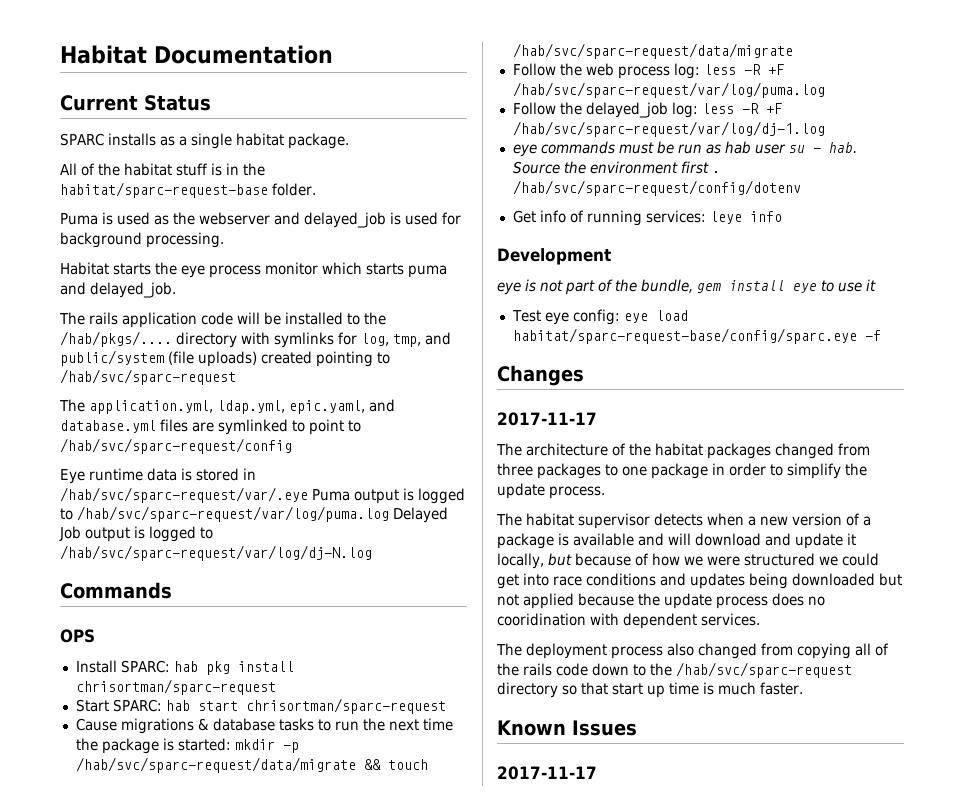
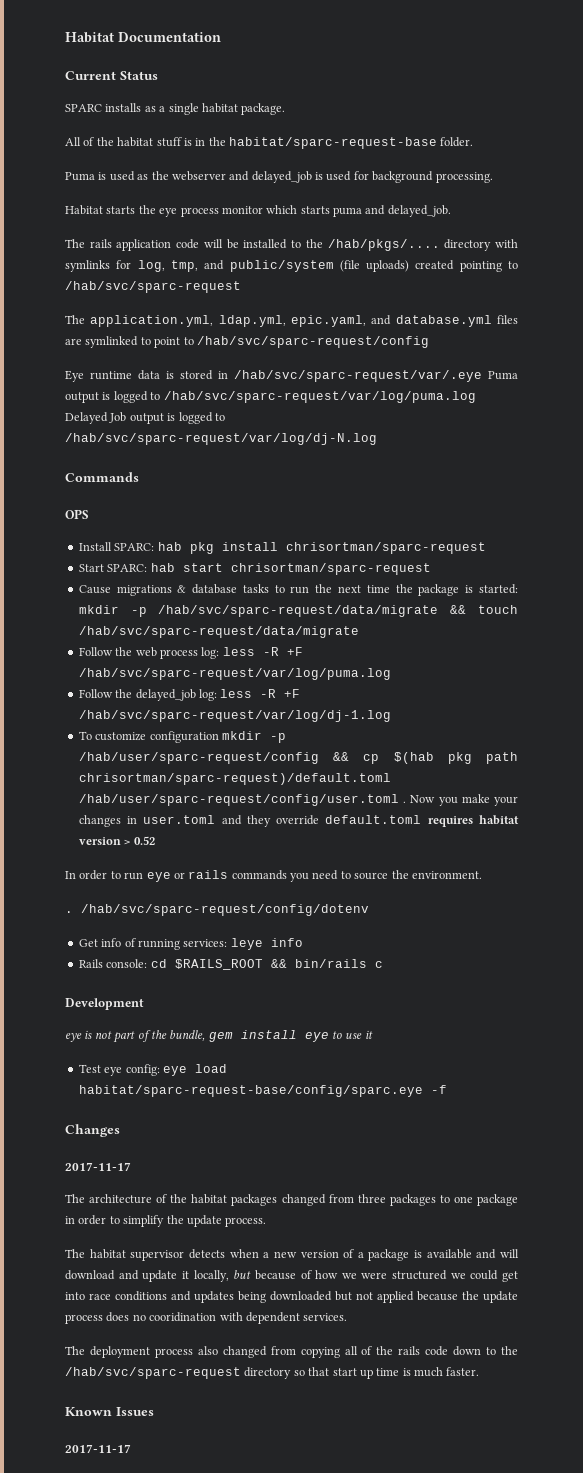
- eye commands must be run as hab user su - hab. Source the environment first .
+ To customize configuration mkdir -p /hab/user/sparc-request/config && cp $(hab pkg path chrisortman/sparc-request)/default.toml /hab/user/sparc-request/config/user.toml . Now you make your changes in user.toml and they override default.toml requires habitat version > 0.52
+ In order to run eye or rails commands you need to source the environment.
+ .
+ Rails console: cd $RAILS_ROOT && bin/rails c

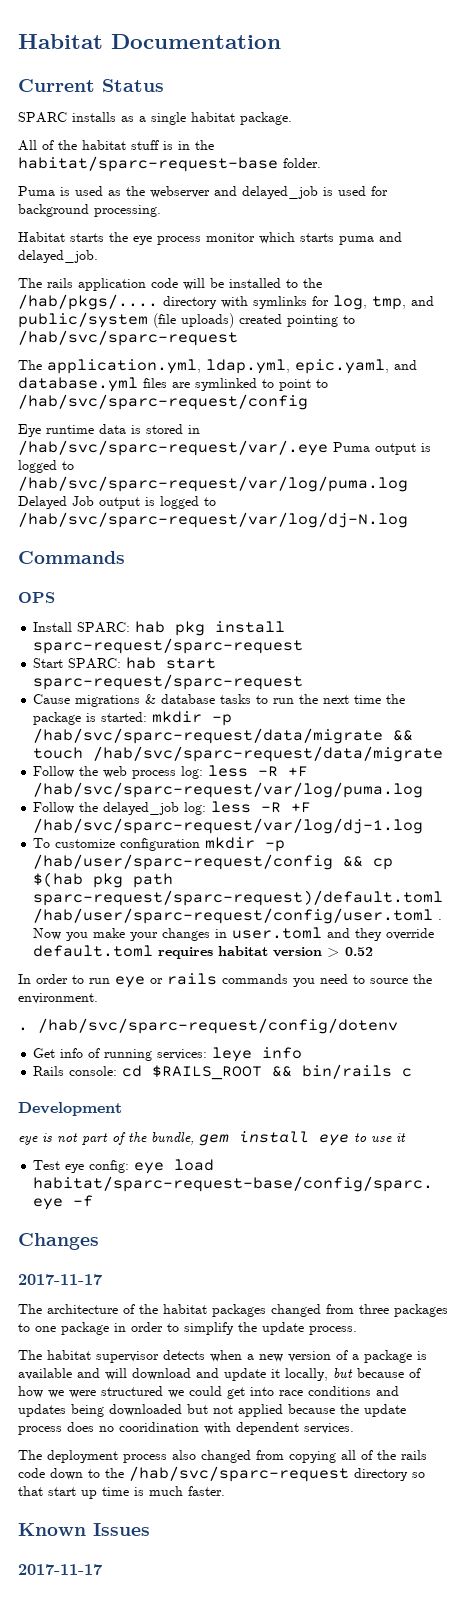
- Install SPARC: hab pkg install chrisortman/sparc-request
+ Install SPARC: hab pkg install sparc-request/sparc-request
- Start SPARC: hab start chrisortman/sparc-request
+ Start SPARC: hab start sparc-request/sparc-request
- To customize configuration mkdir -p /hab/user/sparc-request/config && cp $(hab pkg path chrisortman/sparc-request)/default.toml /hab/user/sparc-request/config/user.toml .
+ To customize configuration mkdir -p /hab/user/sparc-request/config && cp $(hab pkg path sparc-request/sparc-request)/default.toml /hab/user/sparc-request/config/user.toml .

